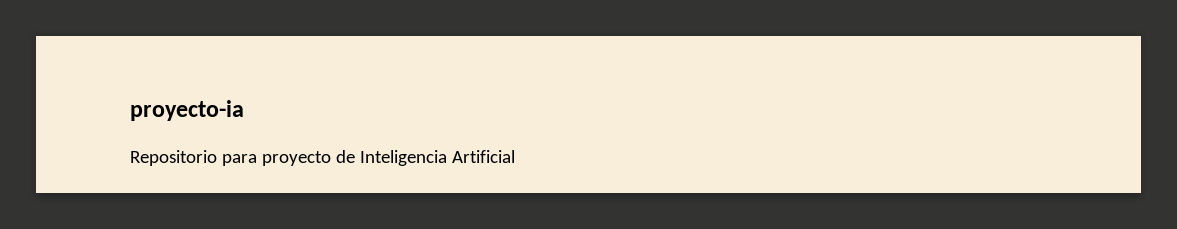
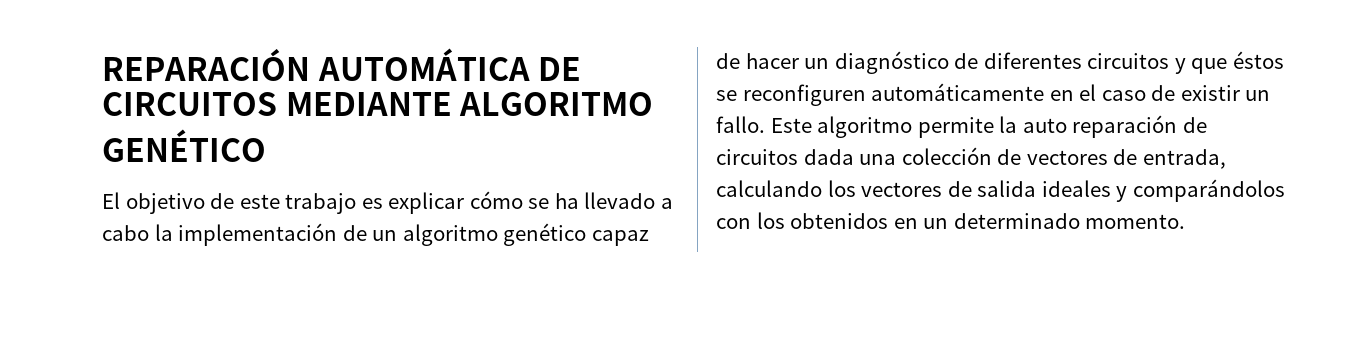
- proyecto-ia
- Repositorio para proyecto de Inteligencia Artificial
+ REPARACIÓN AUTOMÁTICA DE CIRCUITOS MEDIANTE ALGORITMO GENÉTICO
+ El objetivo de este trabajo es explicar cómo se ha llevado a cabo la implementación de un algoritmo genético capaz de hacer un diagnóstico de diferentes circuitos y que éstos se reconfiguren automáticamente en el caso de existir un fallo. Este algoritmo permite la auto reparación de circuitos dada una colección de vectores de entrada, calculando los vectores de salida ideales y comparándolos con los obtenidos en un determinado momento.

